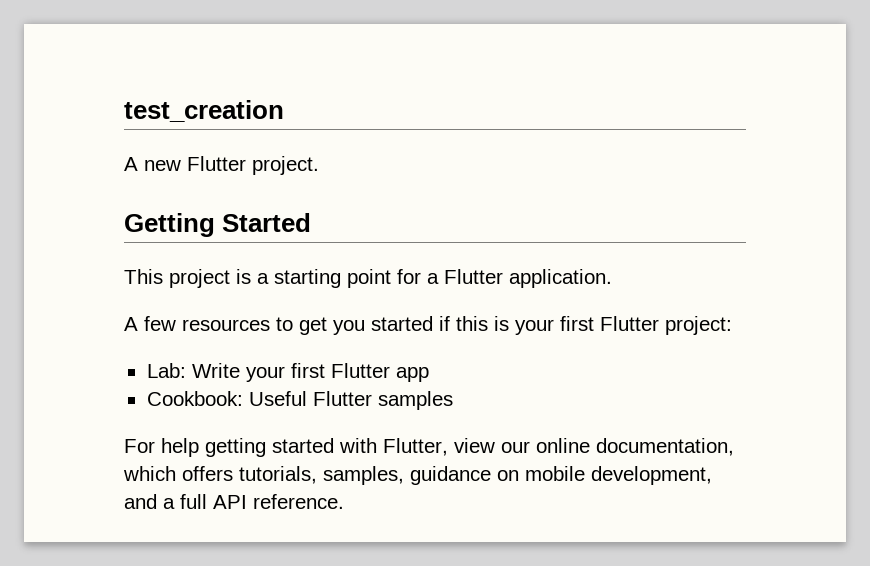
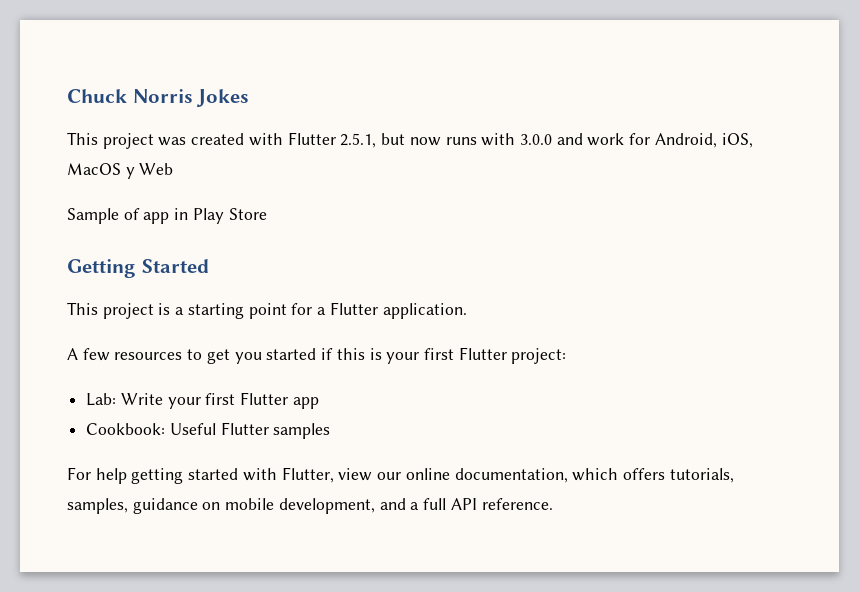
- test_creation
- A new Flutter project.
+ Chuck Norris Jokes
+ This project was created with Flutter 2.5.1, but now runs with 3.0.0 and work for Android, iOS, MacOS y Web
+ Sample of app in Play Store

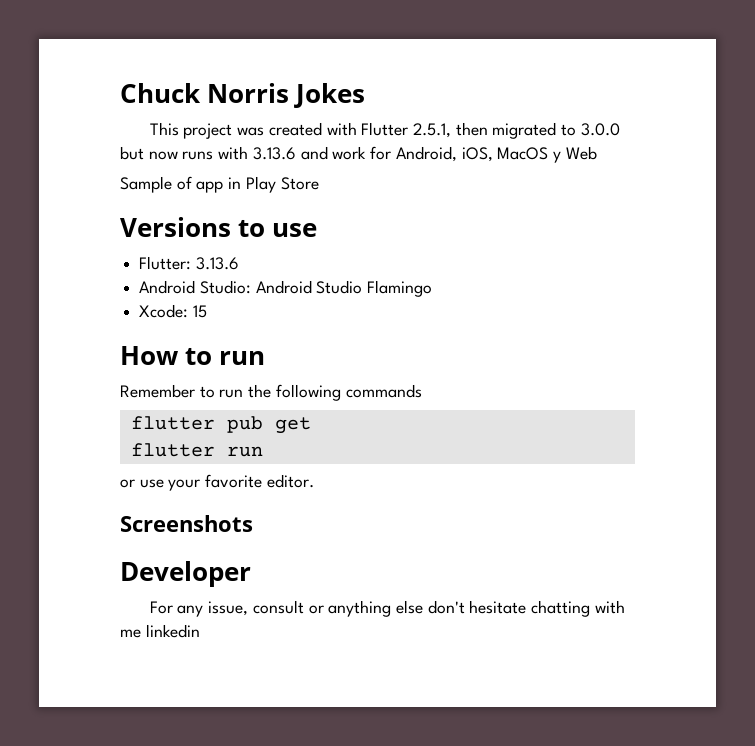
- This project was created with Flutter 2.5.1, but now runs with 3.0.0 and work for Android, iOS, MacOS y Web
+ This project was created with Flutter 2.5.1, then migrated to 3.0.0 but now runs with 3.13.6 and work for Android, iOS, MacOS y Web
- Getting Started
- This project is a starting point for a Flutter application.
- A few resources to get you started if this is your first Flutter project:
- Lab: Write your first Flutter app
- Cookbook: Useful Flutter samples
- For help getting started with Flutter, view our online documentation, which offers tutorials, samples, guidance on mobile development, and a full API reference.
+ Versions to use
+ Flutter: 3.13.6
+ Android Studio: Android Studio Flamingo
+ Xcode: 15
+ How to run
+ Remember to run the following commands
+ flutter pub get
+ flutter run
+ or use your favorite editor.
+ Screenshots
+ Developer
+ For any issue, consult or anything else don't hesitate chatting with me linkedin

